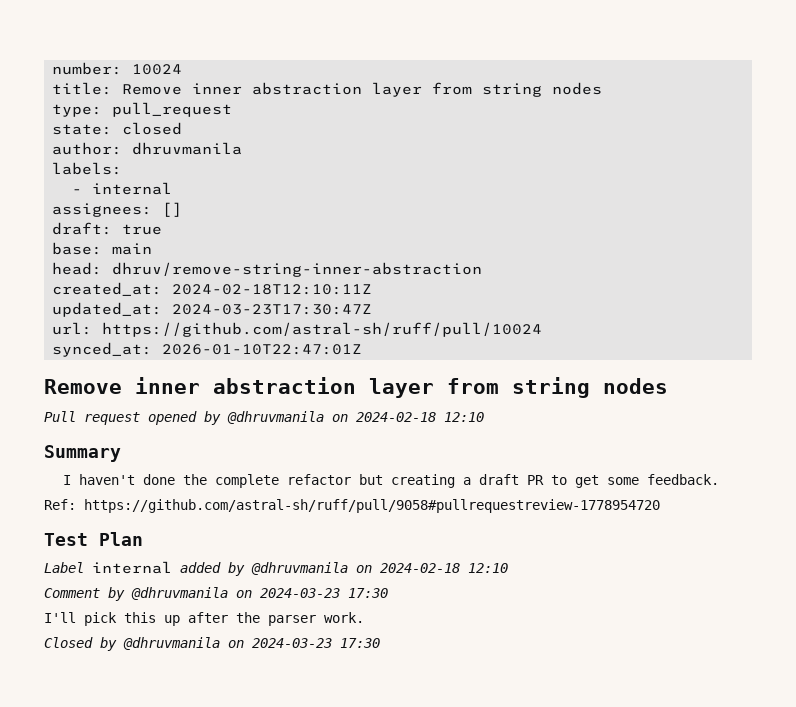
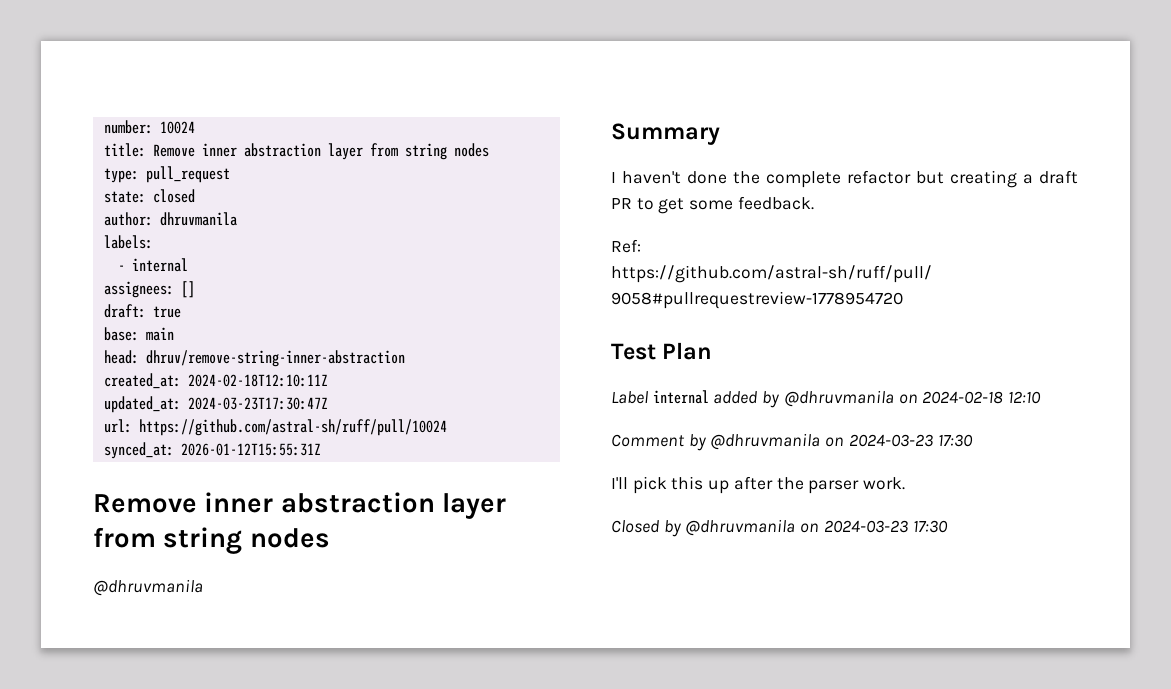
- synced_at: 2026-01-10T22:47:01Z
+ synced_at: 2026-01-12T15:55:31Z
  Remove inner abstraction layer from string nodes
- Pull request opened by @dhruvmanila on 2024-02-18 12:10
+ @dhruvmanila

